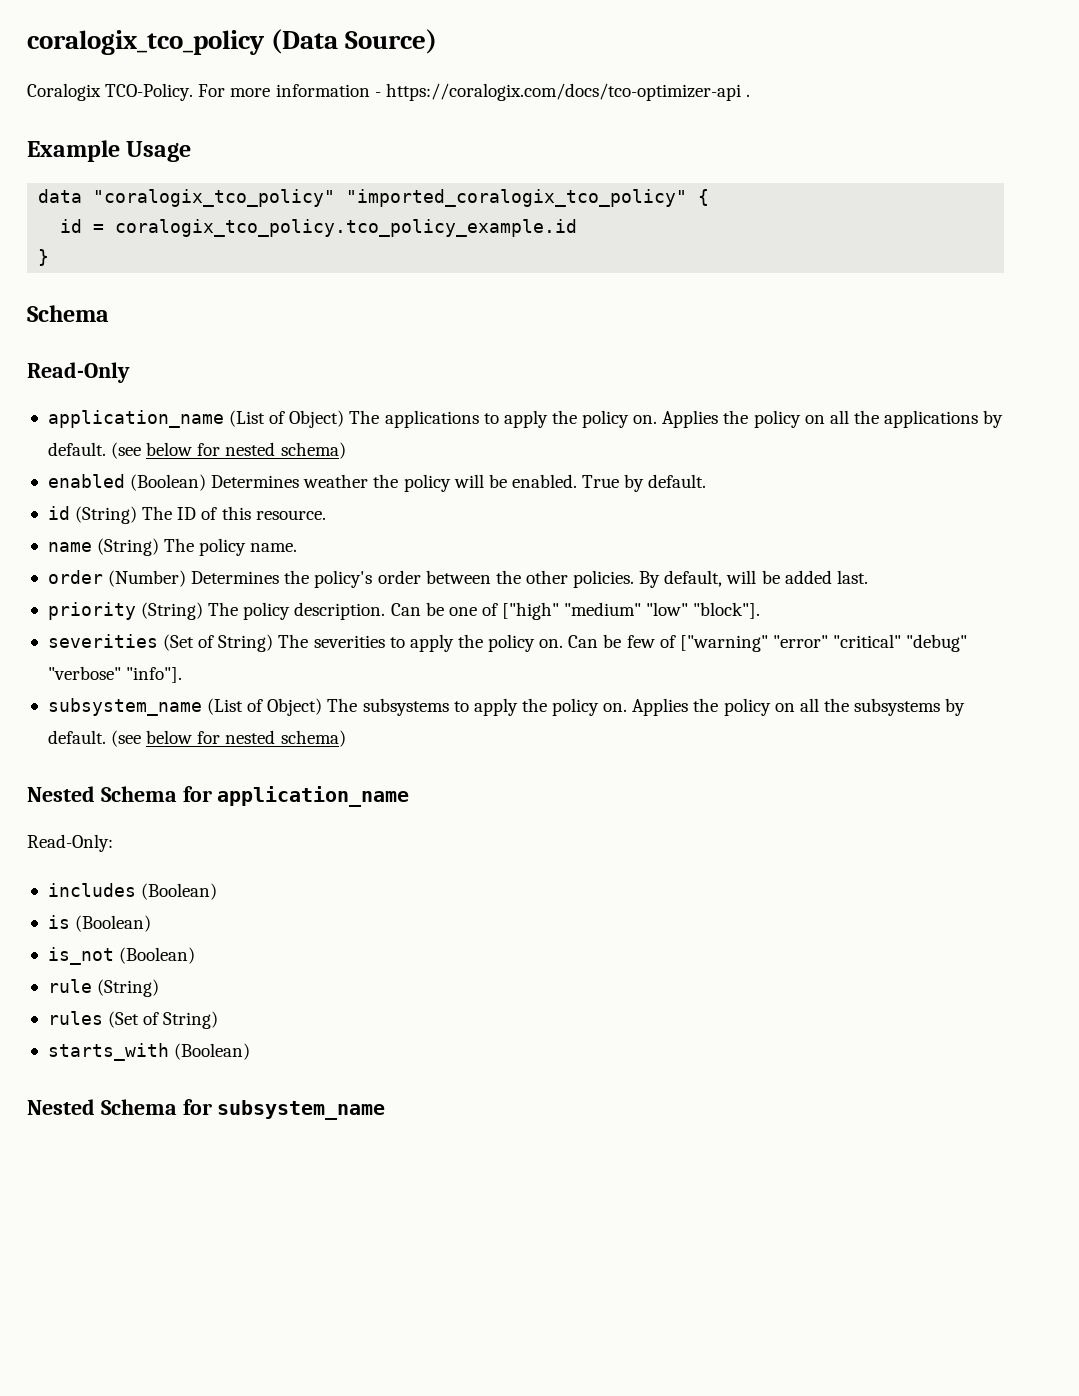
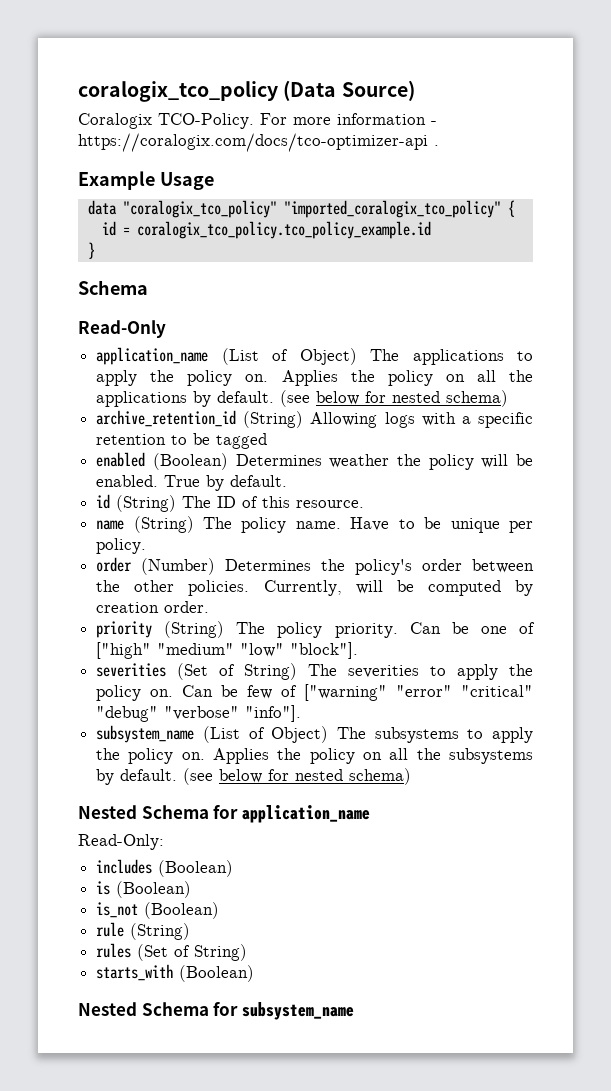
+ archive_retention_id (String) Allowing logs with a specific retention to be tagged
+ Have to be unique per policy.
- By default, will be added last.
+ Currently, will be computed by creation order.
- priority (String) The policy description.
+ priority (String) The policy priority.

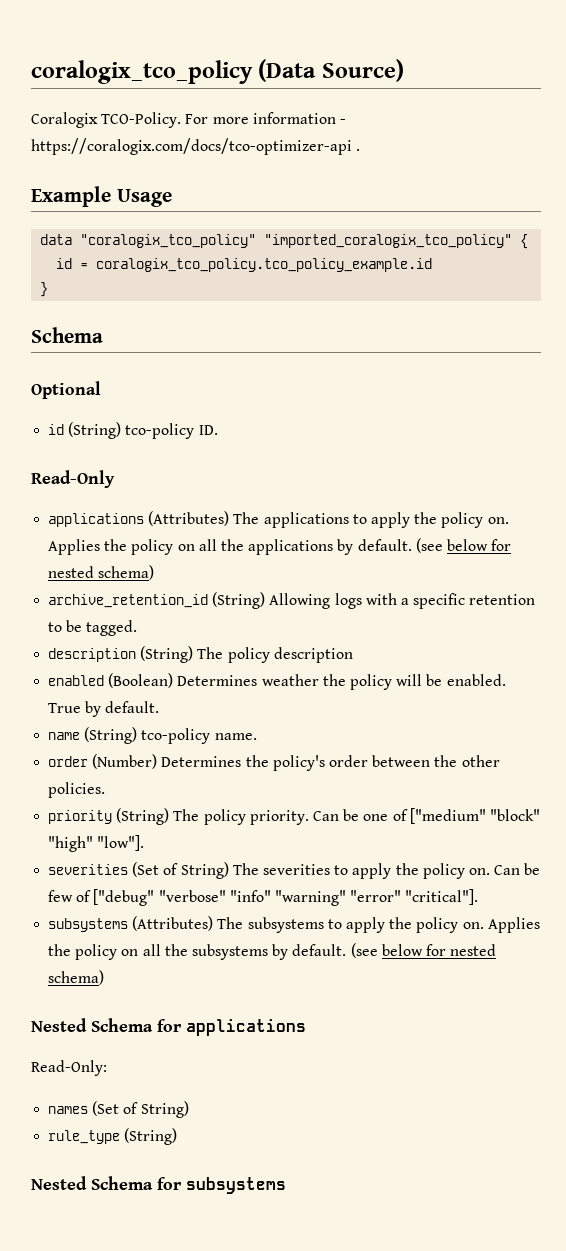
+ Optional
+ id (String) tco-policy ID.
  Read-Only
- application_name (List of Object) The applications to apply the policy on.
+ applications (Attributes) The applications to apply the policy on.
- archive_retention_id (String) Allowing logs with a specific retention to be tagged
+ archive_retention_id (String) Allowing logs with a specific retention to be tagged.
+ description (String) The policy description
- id (String) The ID of this resource.
- name (String) The policy name. Have to be unique per policy.
+ name (String) tco-policy name.
- Currently, will be computed by creation order.
- Can be one of ["high" "medium" "low" "block"].
+ Can be one of ["medium" "block" "high" "low"].
- Can be few of ["warning" "error" "critical" "debug" "verbose" "info"].
- subsystem_name (List of Object) The subsystems to apply the policy on.
+ Can be few of ["debug" "verbose" "info" "warning" "error" "critical"].
+ subsystems (Attributes) The subsystems to apply the policy on.
- Nested Schema for application_name
+ Nested Schema for applications
- includes (Boolean)
- is (Boolean)
- is_not (Boolean)
- rule (String)
- rules (Set of String)
+ names (Set of String)
- starts_with (Boolean)
- Nested Schema for subsystem_name
+ rule_type (String)
+ Nested Schema for subsystems

